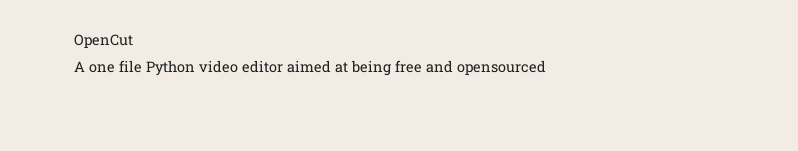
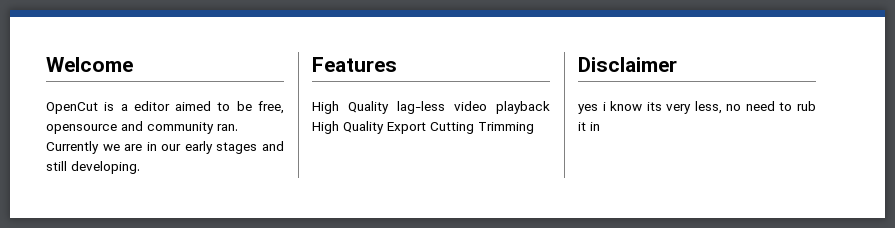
+ Welcome
- OpenCut
- A one file Python video editor aimed at being free and opensourced
+ OpenCut is a editor aimed to be free, opensource and community ran. Currently we are in our early stages and still developing.
+ Features
+ High Quality lag-less video playback High Quality Export Cutting Trimming
+ Disclaimer
+ yes i know its very less, no need to rub it in

